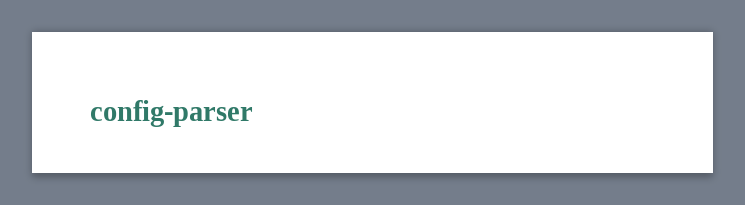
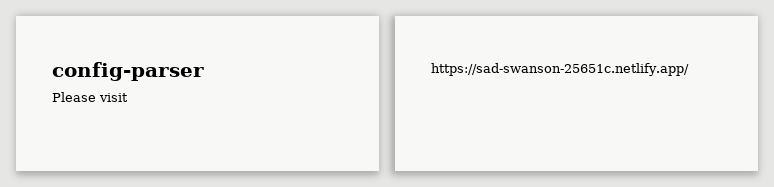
+ Please visit https://sad-swanson-25651c.netlify.app/

